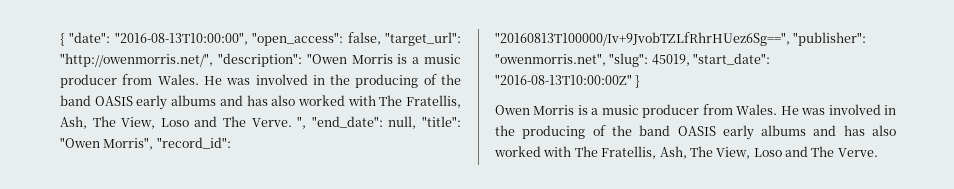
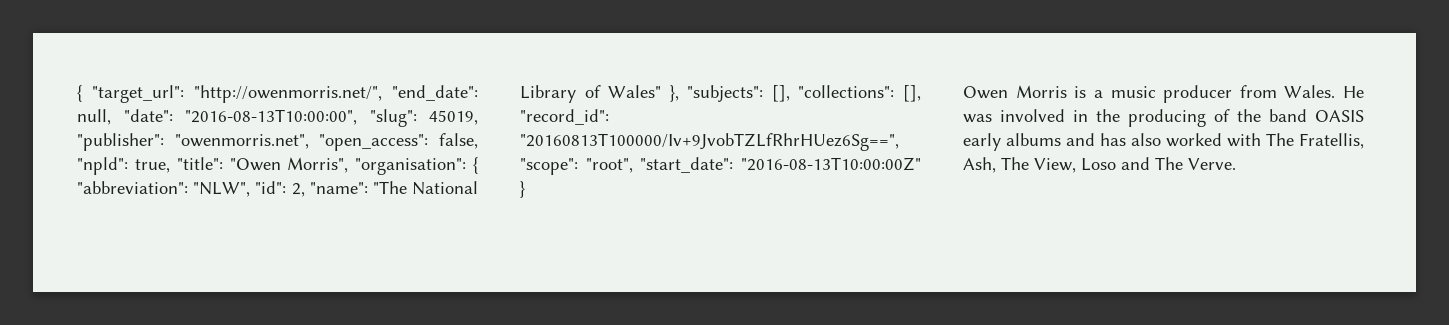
- { "date": "2016-08-13T10:00:00", "open_access": false, "target_url": "http://owenmorris.net/", "description": "Owen Morris is a music producer from Wales. He was involved in the producing of the band OASIS early albums and has also worked with The Fratellis, Ash, The View, Loso and The Verve. ", "end_date": null, "title": "Owen Morris", "record_id": "20160813T100000/Iv+9JvobTZLfRhrHUez6Sg==", "publisher": "owenmorris.net", "slug": 45019, "start_date": "2016-08-13T10:00:00Z" }
+ { "target_url": "http://owenmorris.net/", "end_date": null, "date": "2016-08-13T10:00:00", "slug": 45019, "publisher": "owenmorris.net", "open_access": false, "npld": true, "title": "Owen Morris", "organisation": { "abbreviation": "NLW", "id": 2, "name": "The National Library of Wales" }, "subjects": [], "collections": [], "record_id": "20160813T100000/Iv+9JvobTZLfRhrHUez6Sg==", "scope": "root", "start_date": "2016-08-13T10:00:00Z" }

